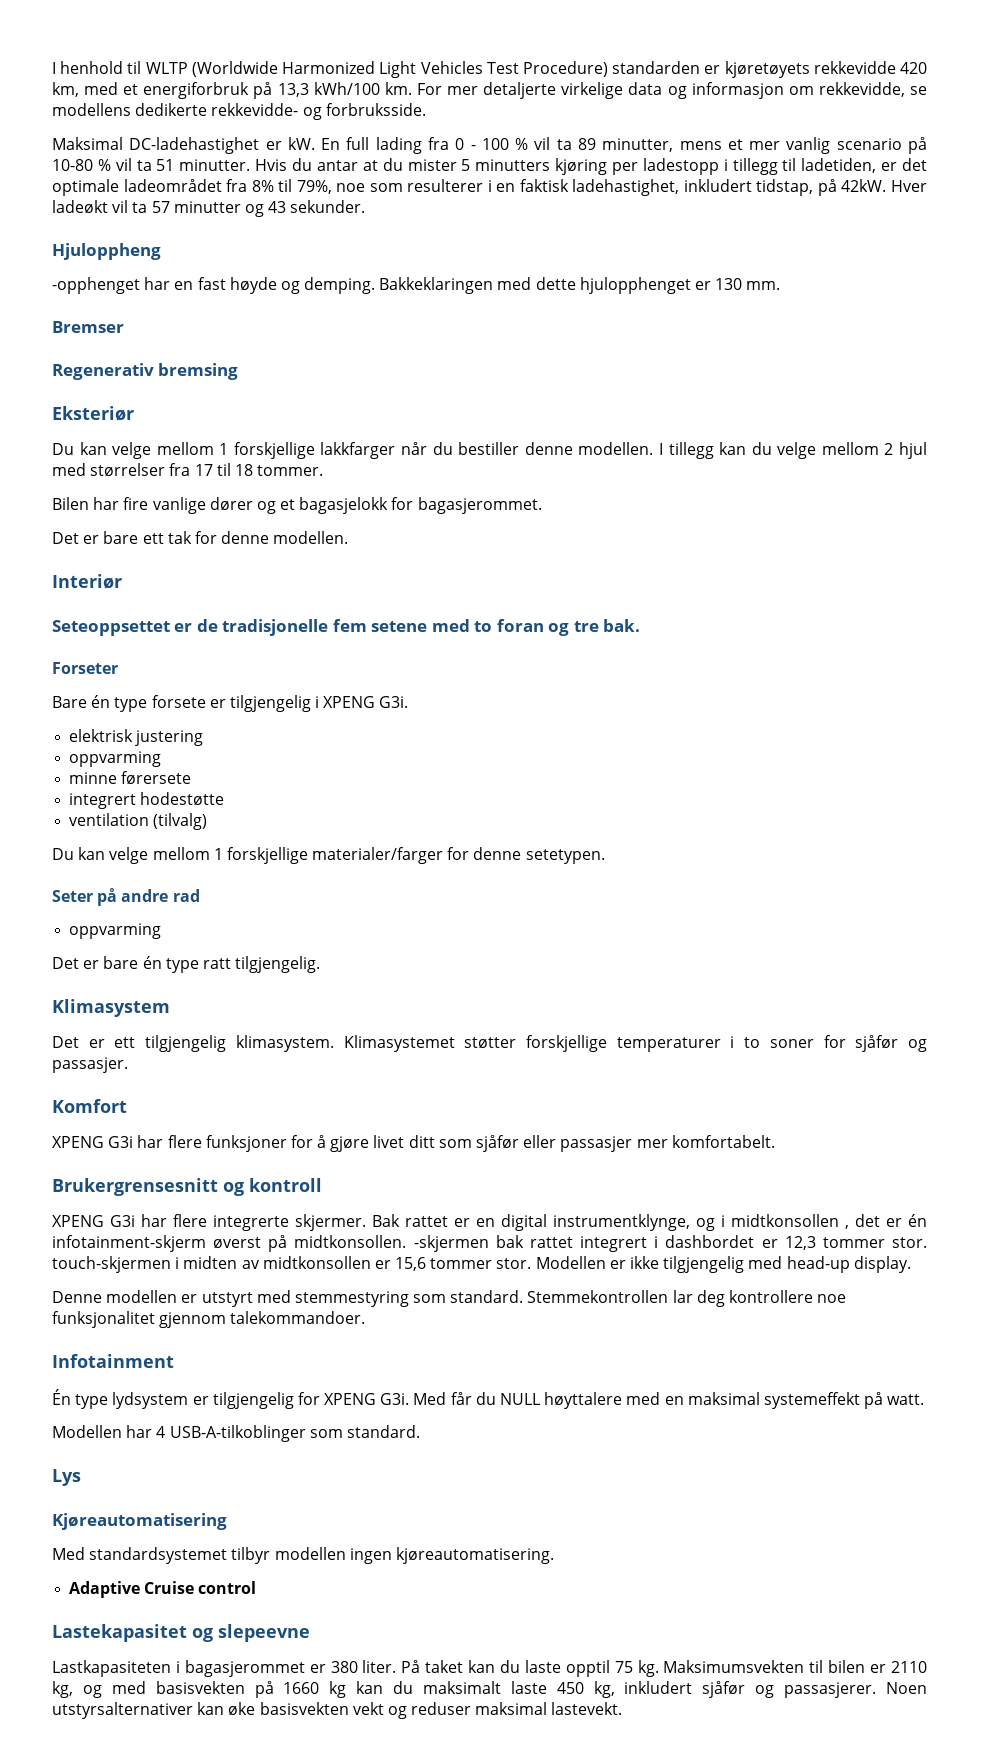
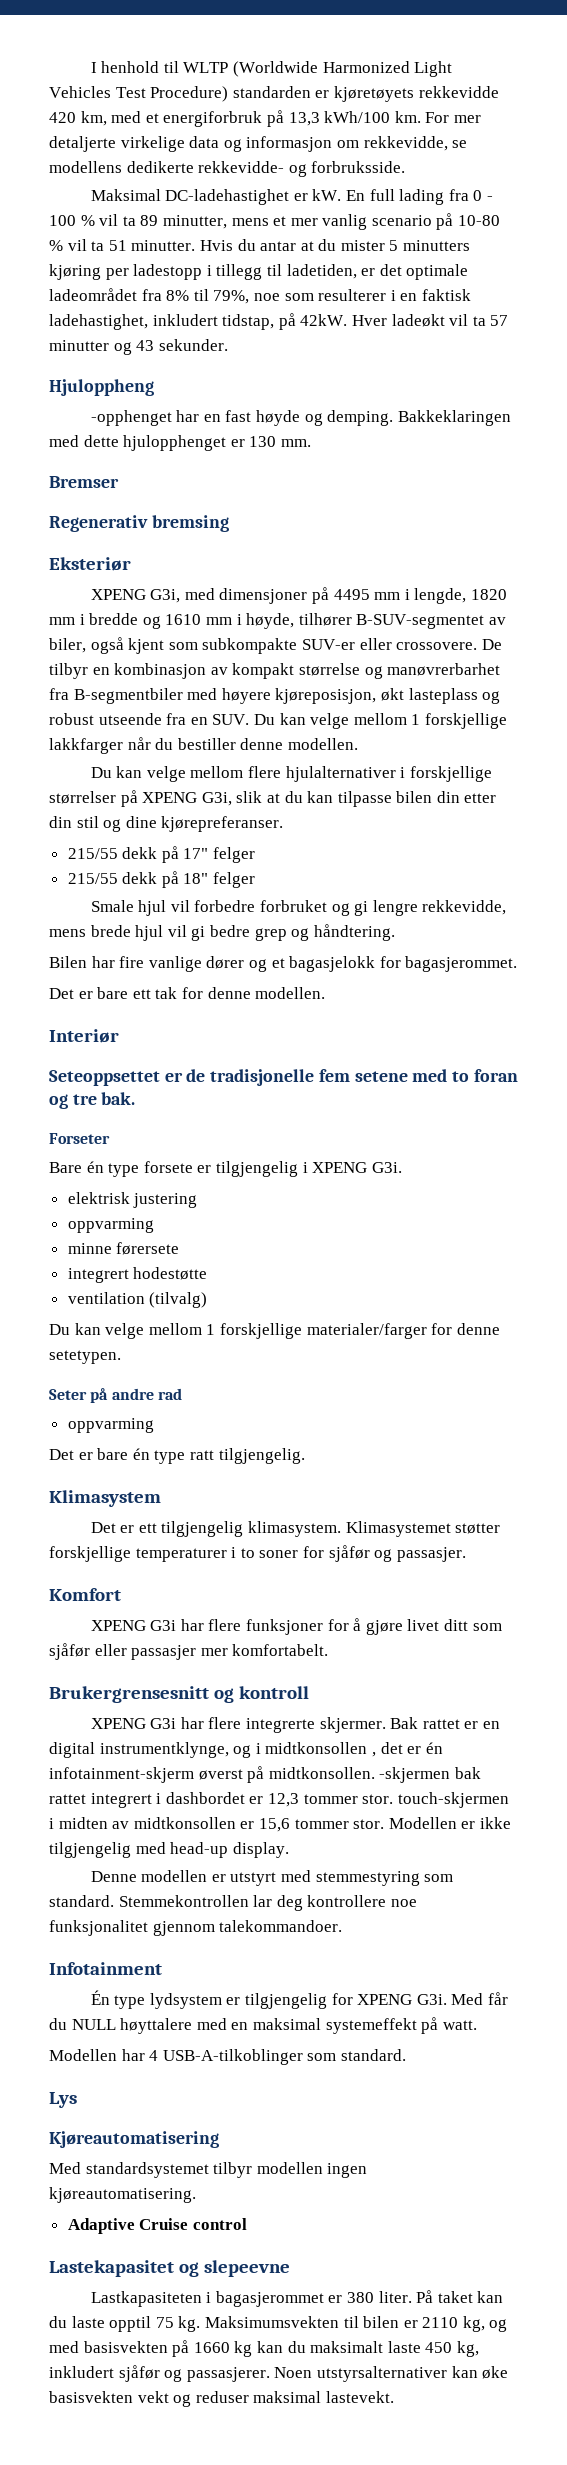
- Du kan velge mellom 1 forskjellige lakkfarger når du bestiller denne modellen. I tillegg kan du velge mellom 2 hjul med størrelser fra 17 til 18 tommer.
+ XPENG G3i, med dimensjoner på 4495 mm i lengde, 1820 mm i bredde og 1610 mm i høyde, tilhører B-SUV-segmentet av biler, også kjent som subkompakte SUV-er eller crossovere. De tilbyr en kombinasjon av kompakt størrelse og manøvrerbarhet fra B-segmentbiler med høyere kjøreposisjon, økt lasteplass og robust utseende fra en SUV. Du kan velge mellom 1 forskjellige lakkfarger når du bestiller denne modellen.
+ Du kan velge mellom flere hjulalternativer i forskjellige størrelser på XPENG G3i, slik at du kan tilpasse bilen din etter din stil og dine kjørepreferanser.
+ 215/55 dekk på 17" felger
+ 215/55 dekk på 18" felger
+ Smale hjul vil forbedre forbruket og gi lengre rekkevidde, mens brede hjul vil gi bedre grep og håndtering.

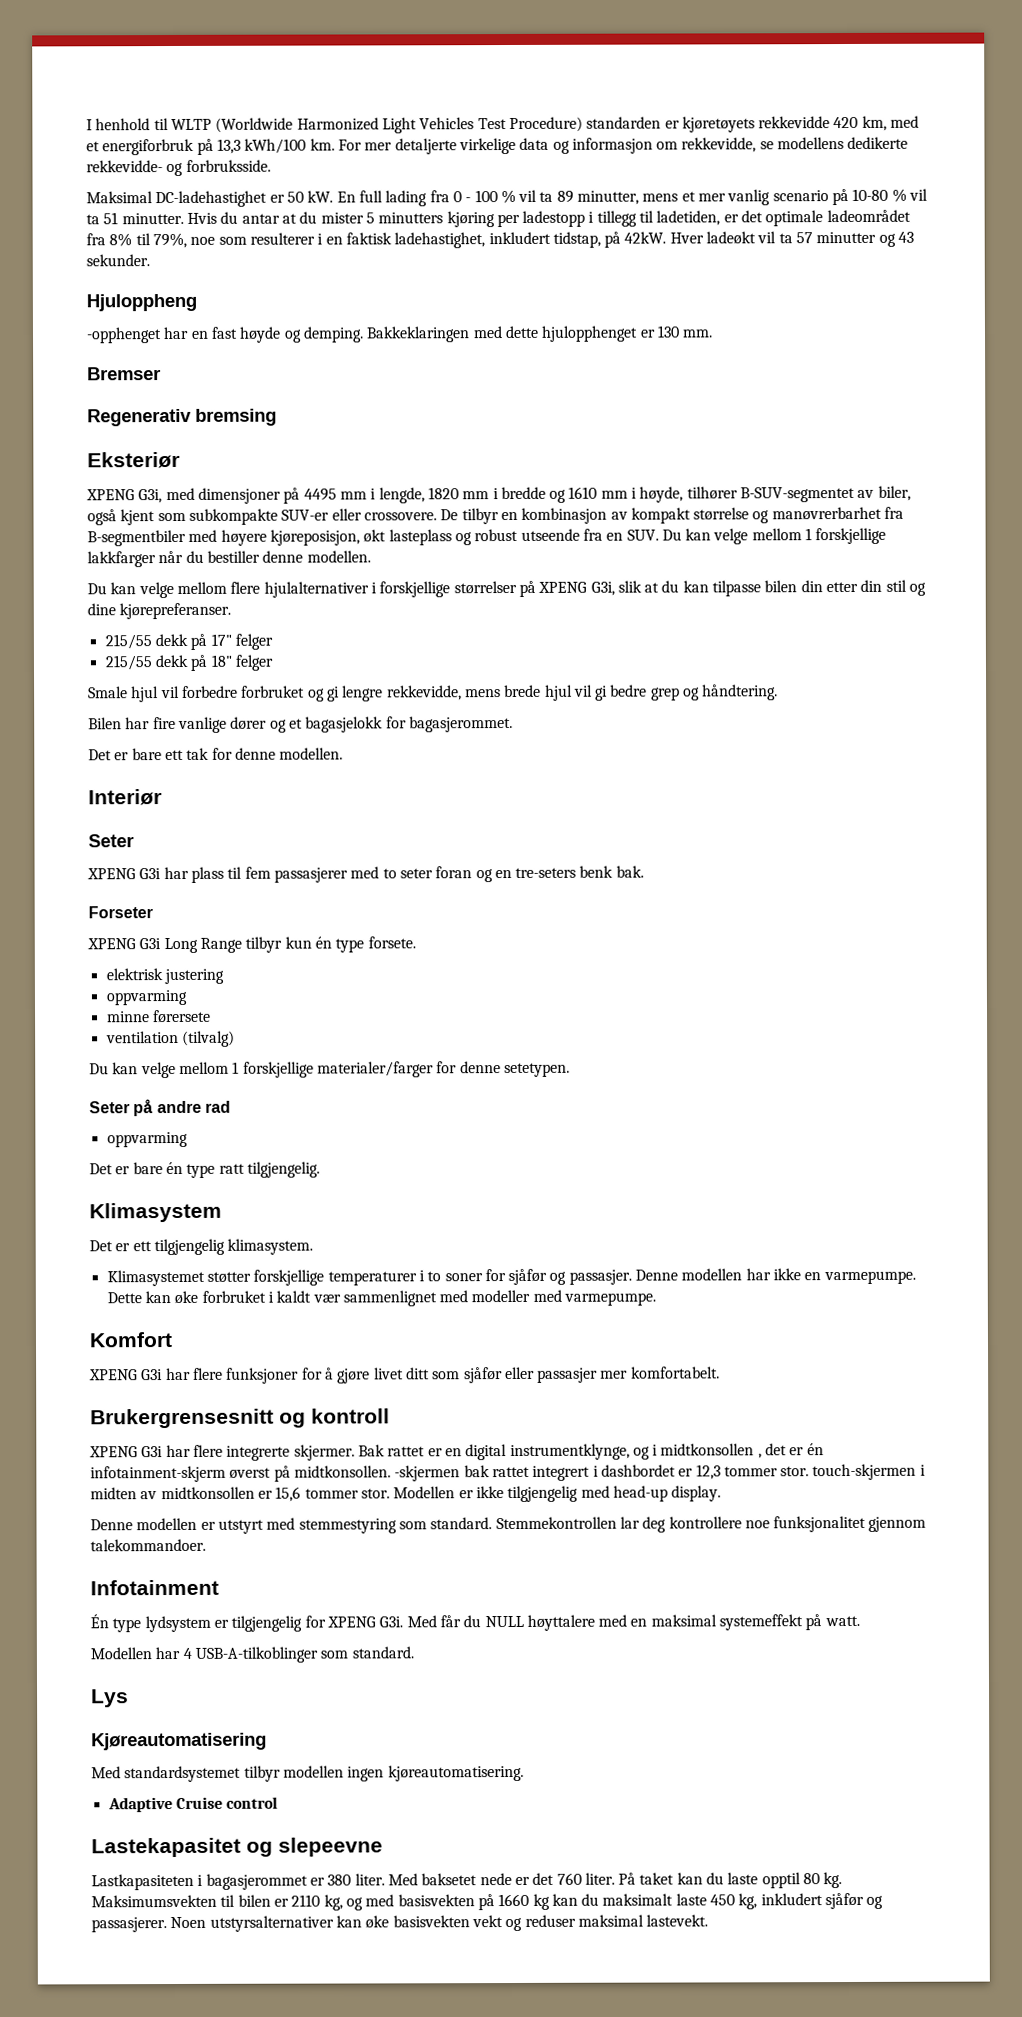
- Maksimal DC-ladehastighet er kW.
+ Maksimal DC-ladehastighet er 50 kW.
  Interiør
- Seteoppsettet er de tradisjonelle fem setene med to foran og tre bak.
+ Seter
+ XPENG G3i har plass til fem passasjerer med to seter foran og en tre-seters benk bak.
- Bare én type forsete er tilgjengelig i XPENG G3i.
+ XPENG G3i Long Range tilbyr kun én type forsete.
- integrert hodestøtte
- Det er ett tilgjengelig klimasystem. Klimasystemet støtter forskjellige temperaturer i to soner for sjåfør og passasjer.
+ Det er ett tilgjengelig klimasystem.
+ Klimasystemet støtter forskjellige temperaturer i to soner for sjåfør og passasjer. Denne modellen har ikke en varmepumpe. Dette kan øke forbruket i kaldt vær sammenlignet med modeller med varmepumpe.
+ Med baksetet nede er det 760 liter.
- På taket kan du laste opptil 75 kg.
+ På taket kan du laste opptil 80 kg.

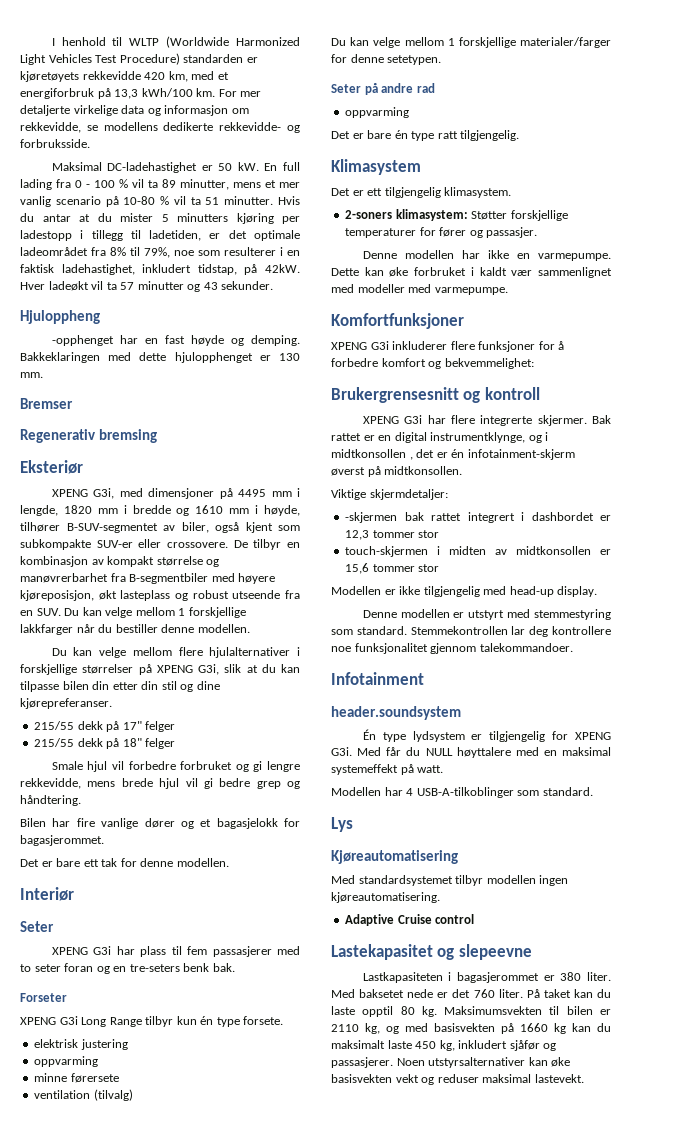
- Klimasystemet støtter forskjellige temperaturer i to soner for sjåfør og passasjer. Denne modellen har ikke en varmepumpe.
+ 2-soners klimasystem: Støtter forskjellige temperaturer for fører og passasjer.
+ Denne modellen har ikke en varmepumpe.
- Komfort
- XPENG G3i har flere funksjoner for å gjøre livet ditt som sjåfør eller passasjer mer komfortabelt.
+ Komfortfunksjoner
+ XPENG G3i inkluderer flere funksjoner for å forbedre komfort og bekvemmelighet:
- Bak rattet er en digital instrumentklynge, og i midtkonsollen , det er én infotainment-skjerm øverst på midtkonsollen. -skjermen bak rattet integrert i dashbordet er 12,3 tommer stor. touch-skjermen i midten av midtkonsollen er 15,6 tommer stor. Modellen er ikke tilgjengelig med head-up display.
+ Bak rattet er en digital instrumentklynge, og i midtkonsollen , det er én infotainment-skjerm øverst på midtkonsollen.
+ Viktige skjermdetaljer:
+ -skjermen bak rattet integrert i dashbordet er 12,3 tommer stor
+ touch-skjermen i midten av midtkonsollen er 15,6 tommer stor
+ Modellen er ikke tilgjengelig med head-up display.
+ header.soundsystem

